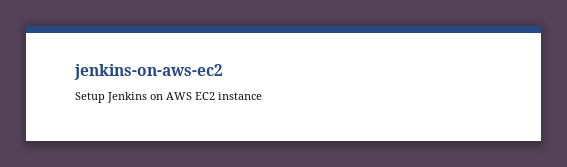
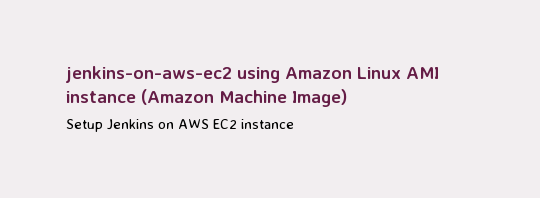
- jenkins-on-aws-ec2
+ jenkins-on-aws-ec2 using Amazon Linux AMI instance (Amazon Machine Image)

